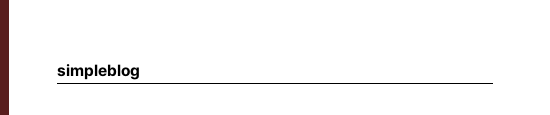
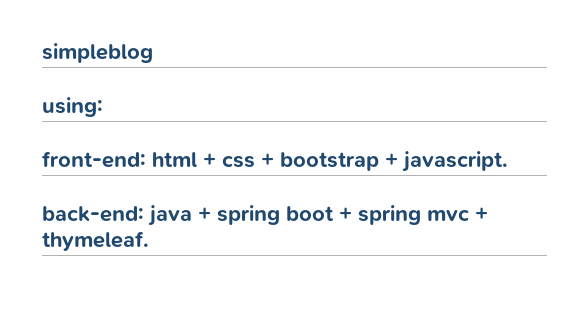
+ using:
+ front-end: html + css + bootstrap + javascript.
+ back-end: java + spring boot + spring mvc + thymeleaf.

